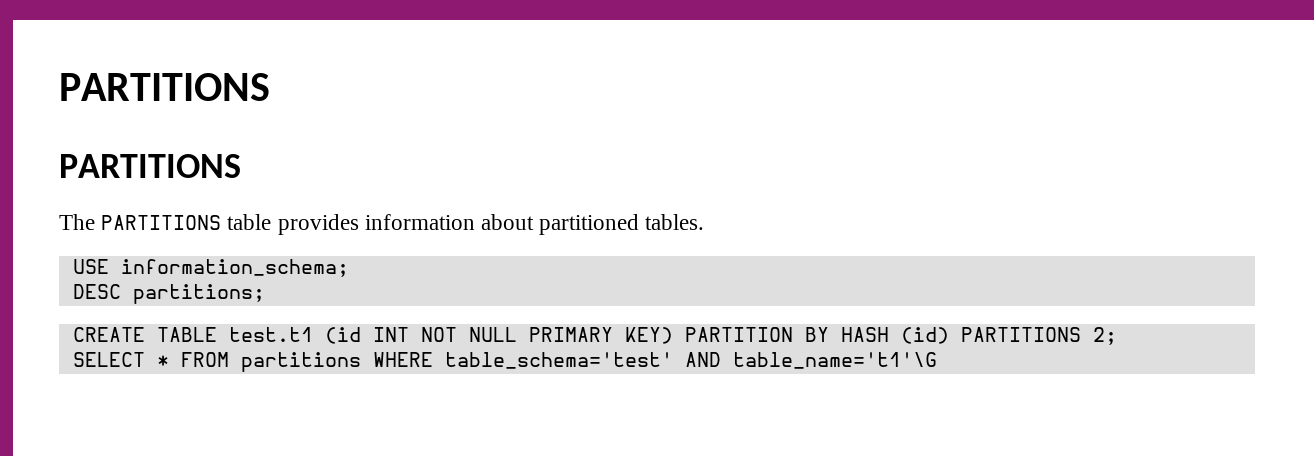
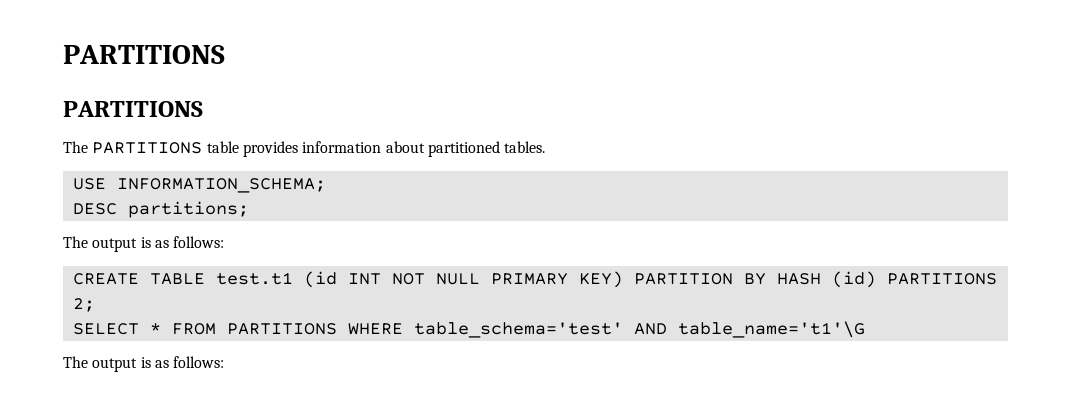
- USE information_schema;
+ USE INFORMATION_SCHEMA;
  DESC partitions;
+ The output is as follows:
- SELECT * FROM partitions WHERE table_schema='test' AND table_name='t1'\G
+ SELECT * FROM PARTITIONS WHERE table_schema='test' AND table_name='t1'\G
+ The output is as follows:

